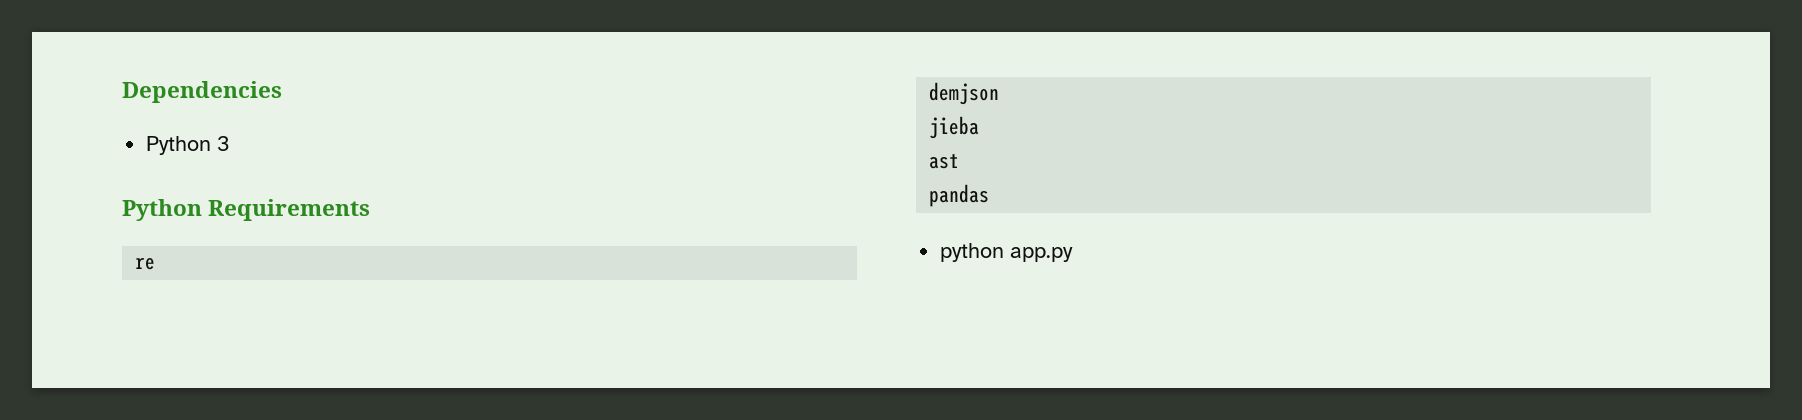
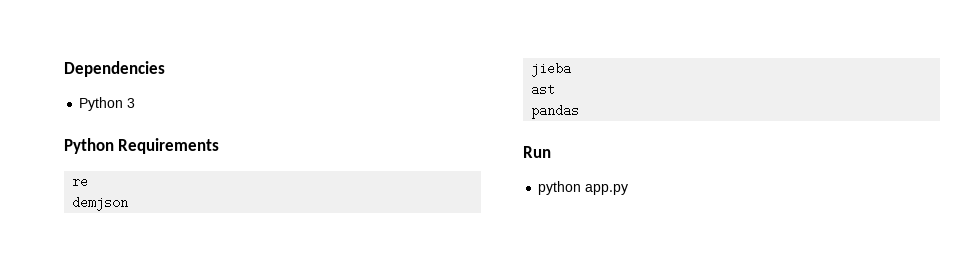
+ Run

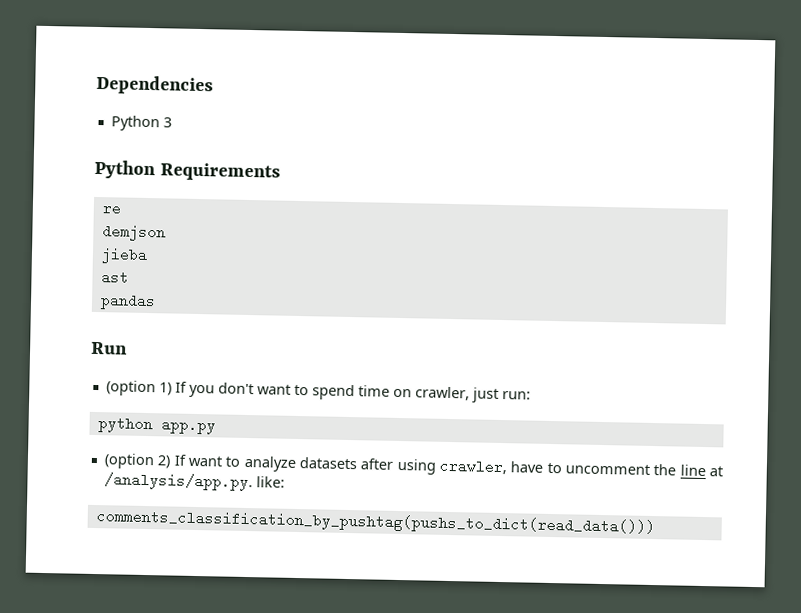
+ (option 1) If you don't want to spend time on crawler, just run:
  python app.py
+ (option 2) If want to analyze datasets after using crawler, have to uncomment the line at /analysis/app.py. like:
+ comments_classification_by_pushtag(pushs_to_dict(read_data()))

